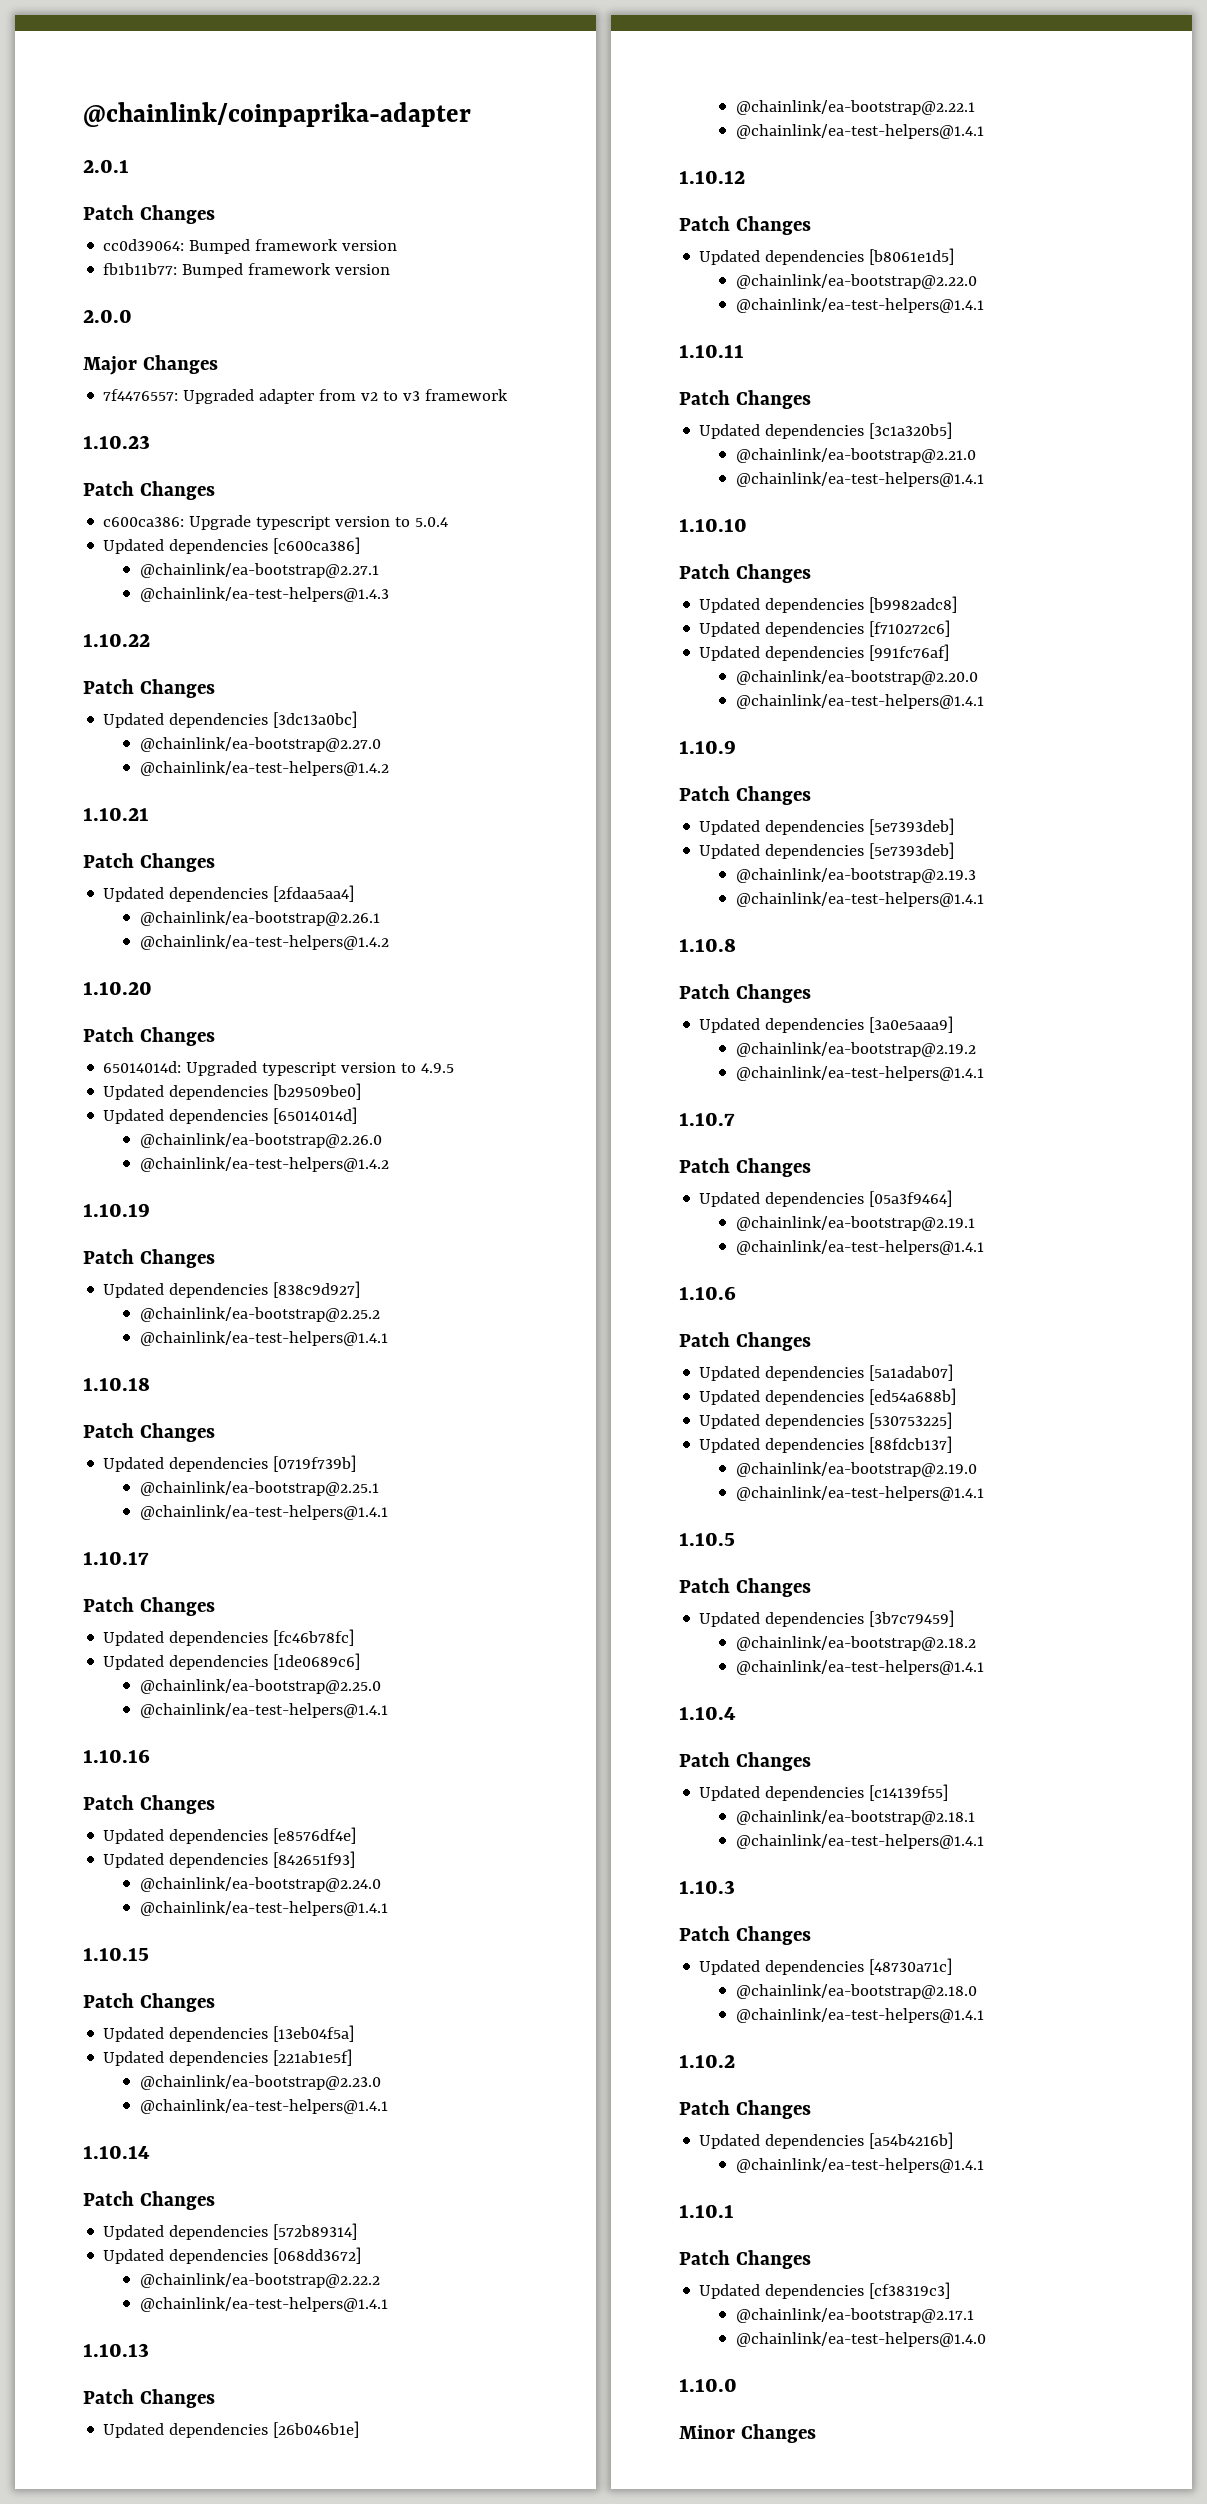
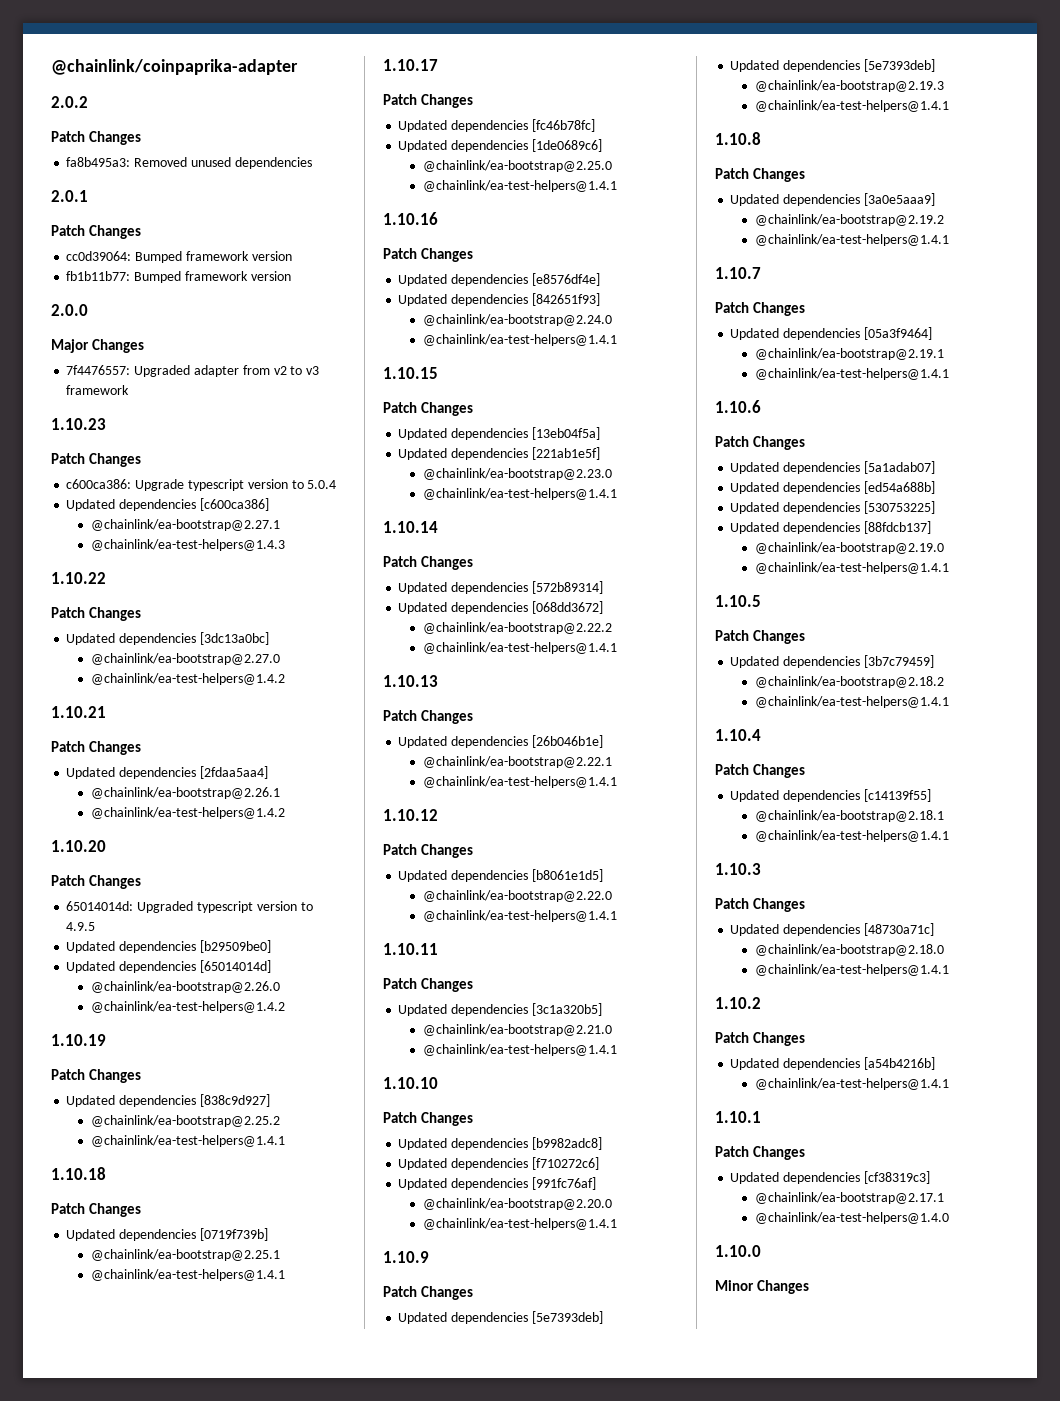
+ 2.0.2
+ Patch Changes
+ fa8b495a3: Removed unused dependencies

